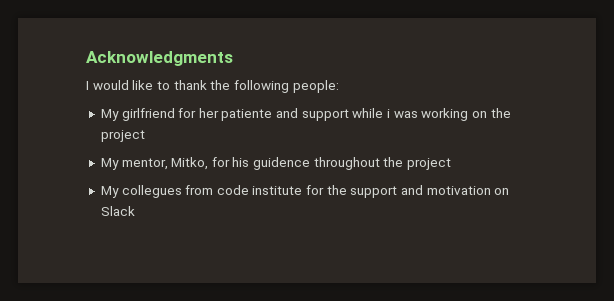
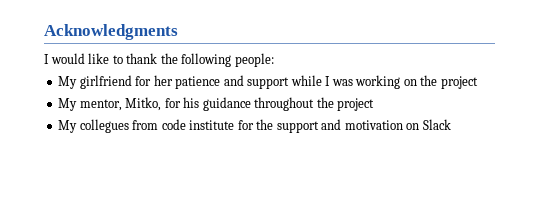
- My girlfriend for her patiente and support while i was working on the project
+ My girlfriend for her patience and support while I was working on the project
- My mentor, Mitko, for his guidence throughout the project
+ My mentor, Mitko, for his guidance throughout the project

